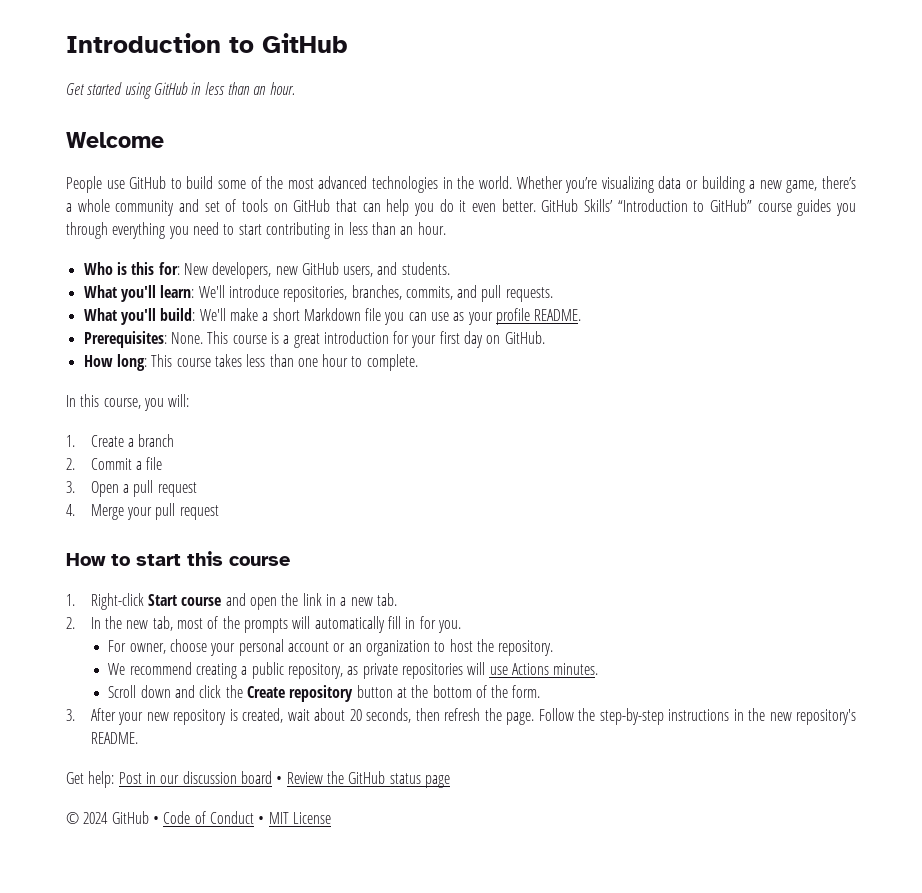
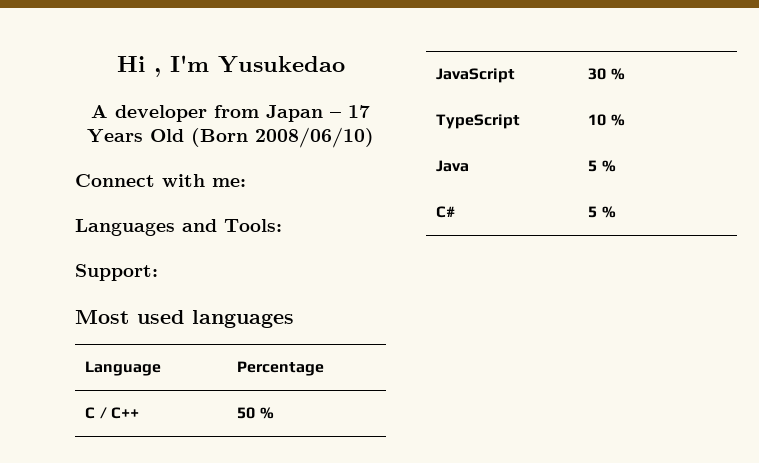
- Introduction to GitHub
- Get started using GitHub in less than an hour.
- Welcome
- People use GitHub to build some of the most advanced technologies in the world. Whether you’re visualizing data or building a new game, there’s a whole community and set of tools on GitHub that can help you do it even better. GitHub Skills’ “Introduction to GitHub” course guides you through everything you need to start contributing in less than an hour.
- Who is this for: New developers, new GitHub users, and students.
- What you'll learn: We'll introduce repositories, branches, commits, and pull requests.
- What you'll build: We'll make a short Markdown file you can use as your profile README.
- Prerequisites: None. This course is a great introduction for your first day on GitHub.
- How long: This course takes less than one hour to complete.
- In this course, you will:
- 1. Create a branch
- 2. Commit a file
- 3. Open a pull request
- 4. Merge your pull request
- How to start this course
- 1. Right-click Start course and open the link in a new tab.
- 2. In the new tab, most of the prompts will automatically fill in for you.
- For owner, choose your personal account or an organization to host the repository.
- We recommend creating a public repository, as private repositories will use Actions minutes.
- Scroll down and click the Create repository button at the bottom of the form.
- 3. After your new repository is created, wait about 20 seconds, then refresh the page. Follow the step-by-step instructions in the new repository's README.
- Get help: Post in our discussion board • Review the GitHub status page
- © 2024 GitHub • Code of Conduct • MIT License
+ Hi , I'm Yusukedao
+ A developer from Japan – 17 Years Old (Born 2008/06/10)
+ Connect with me:
+ Languages and Tools:
+ Support:
+ Most used languages
+ Language | Percentage
+ C / C++ | 50 %
+ JavaScript | 30 %
+ TypeScript | 10 %
+ Java | 5 %
+ C# | 5 %

